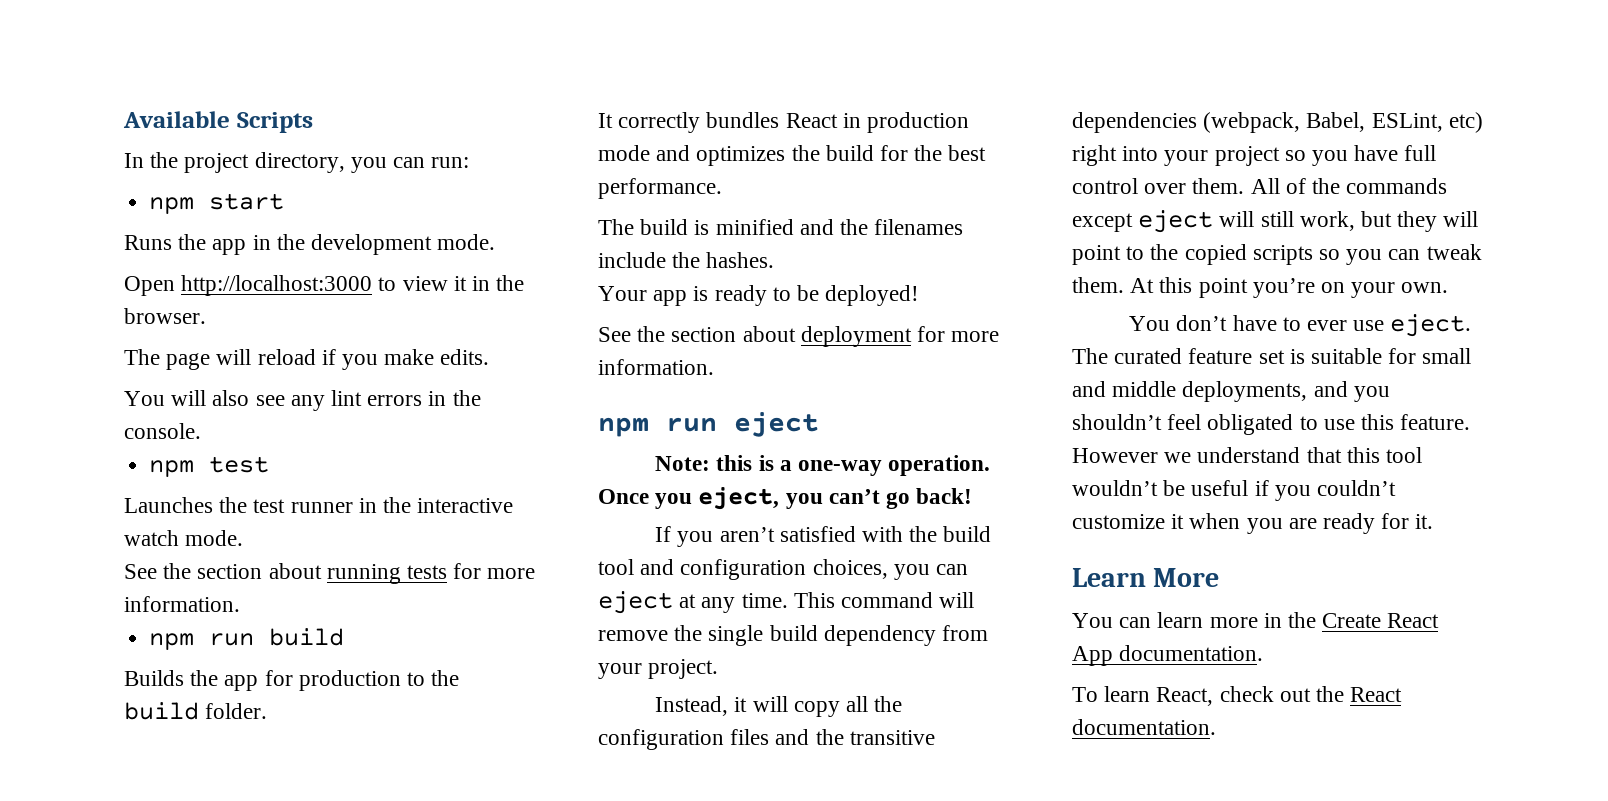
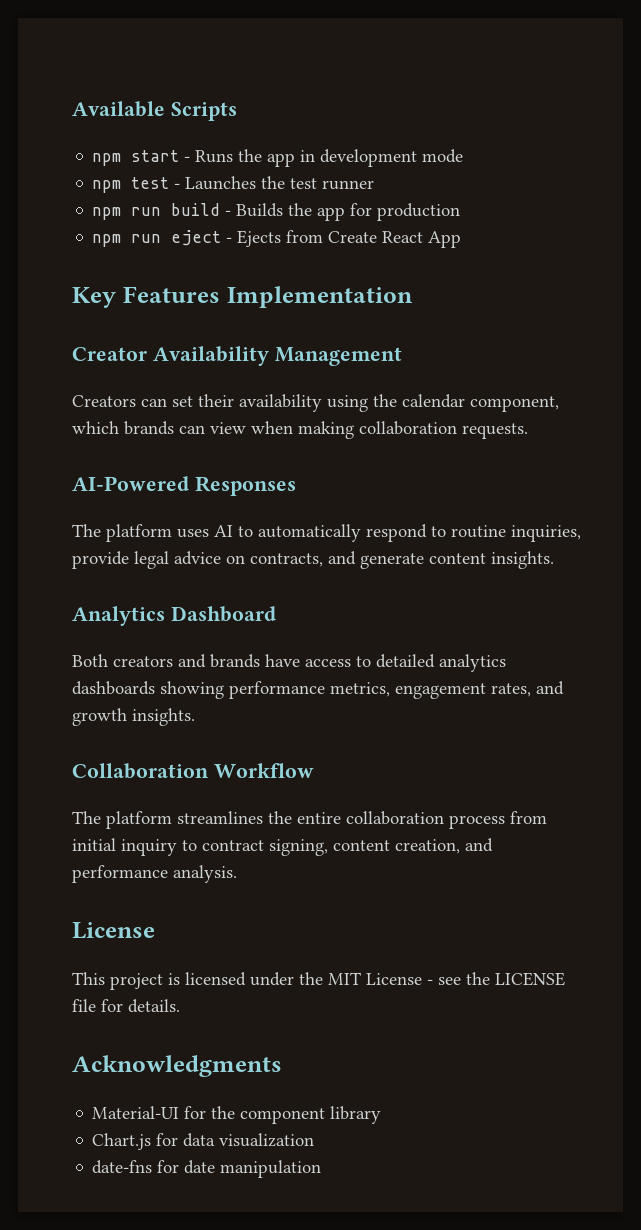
- In the project directory, you can run:
- npm start
- Runs the app in the development mode.
- Open http://localhost:3000 to view it in the browser.
- The page will reload if you make edits.
- You will also see any lint errors in the console.
+ npm start - Runs the app in development mode
- npm test
- Launches the test runner in the interactive watch mode.
- See the section about running tests for more information.
+ npm test - Launches the test runner
- npm run build
- Builds the app for production to the build folder.
- It correctly bundles React in production mode and optimizes the build for the best performance.
- The build is minified and the filenames include the hashes.
- Your app is ready to be deployed!
- See the section about deployment for more information.
- npm run eject
- Note: this is a one-way operation. Once you eject, you can’t go back!
- If you aren’t satisfied with the build tool and configuration choices, you can eject at any time. This command will remove the single build dependency from your project.
- Instead, it will copy all the configuration files and the transitive dependencies (webpack, Babel, ESLint, etc) right into your project so you have full control over them. All of the commands except eject will still work, but they will point to the copied scripts so you can tweak them. At this point you’re on your own.
- You don’t have to ever use eject. The curated feature set is suitable for small and middle deployments, and you shouldn’t feel obligated to use this feature. However we understand that this tool wouldn’t be useful if you couldn’t customize it when you are ready for it.
- Learn More
- You can learn more in the Create React App documentation.
- To learn React, check out the React documentation.
+ npm run build - Builds the app for production
+ npm run eject - Ejects from Create React App
+ Key Features Implementation
+ Creator Availability Management
+ Creators can set their availability using the calendar component, which brands can view when making collaboration requests.
+ AI-Powered Responses
+ The platform uses AI to automatically respond to routine inquiries, provide legal advice on contracts, and generate content insights.
+ Analytics Dashboard
+ Both creators and brands have access to detailed analytics dashboards showing performance metrics, engagement rates, and growth insights.
+ Collaboration Workflow
+ The platform streamlines the entire collaboration process from initial inquiry to contract signing, content creation, and performance analysis.
+ License
+ This project is licensed under the MIT License - see the LICENSE file for details.
+ Acknowledgments
+ Material-UI for the component library
+ Chart.js for data visualization
+ date-fns for date manipulation

